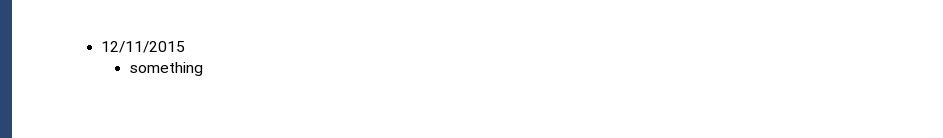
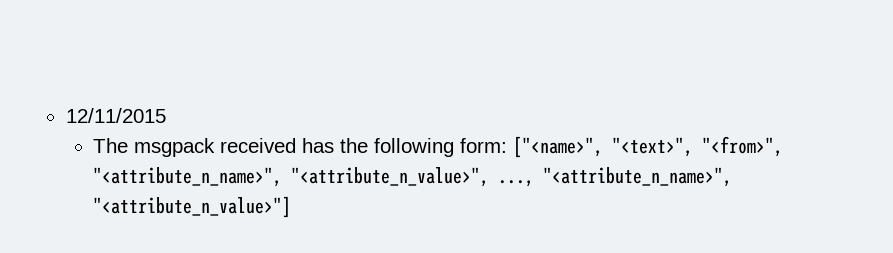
- something
+ The msgpack received has the following form: ["<name>", "<text>", "<from>", "<attribute_n_name>", "<attribute_n_value>", ..., "<attribute_n_name>", "<attribute_n_value>"]

